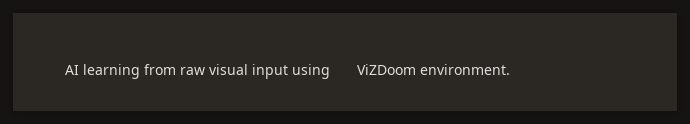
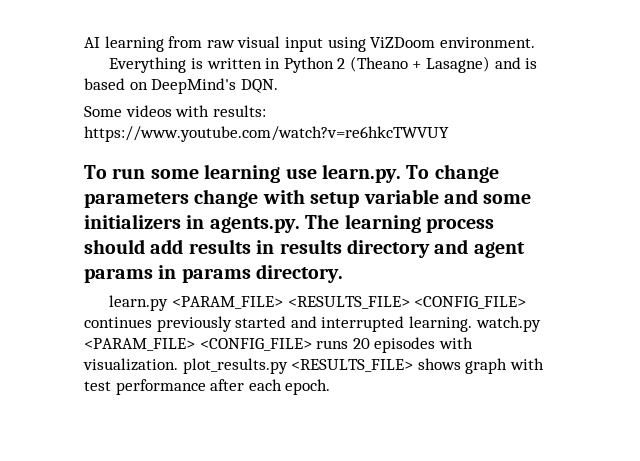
+ Everything is written in Python 2 (Theano + Lasagne) and is based on DeepMind's DQN.
+ Some videos with results: https://www.youtube.com/watch?v=re6hkcTWVUY
+ To run some learning use learn.py. To change parameters change with setup variable and some initializers in agents.py. The learning process should add results in results directory and agent params in params directory.
+ learn.py <PARAM_FILE> <RESULTS_FILE> <CONFIG_FILE> continues previously started and interrupted learning. watch.py <PARAM_FILE> <CONFIG_FILE> runs 20 episodes with visualization. plot_results.py <RESULTS_FILE> shows graph with test performance after each epoch.

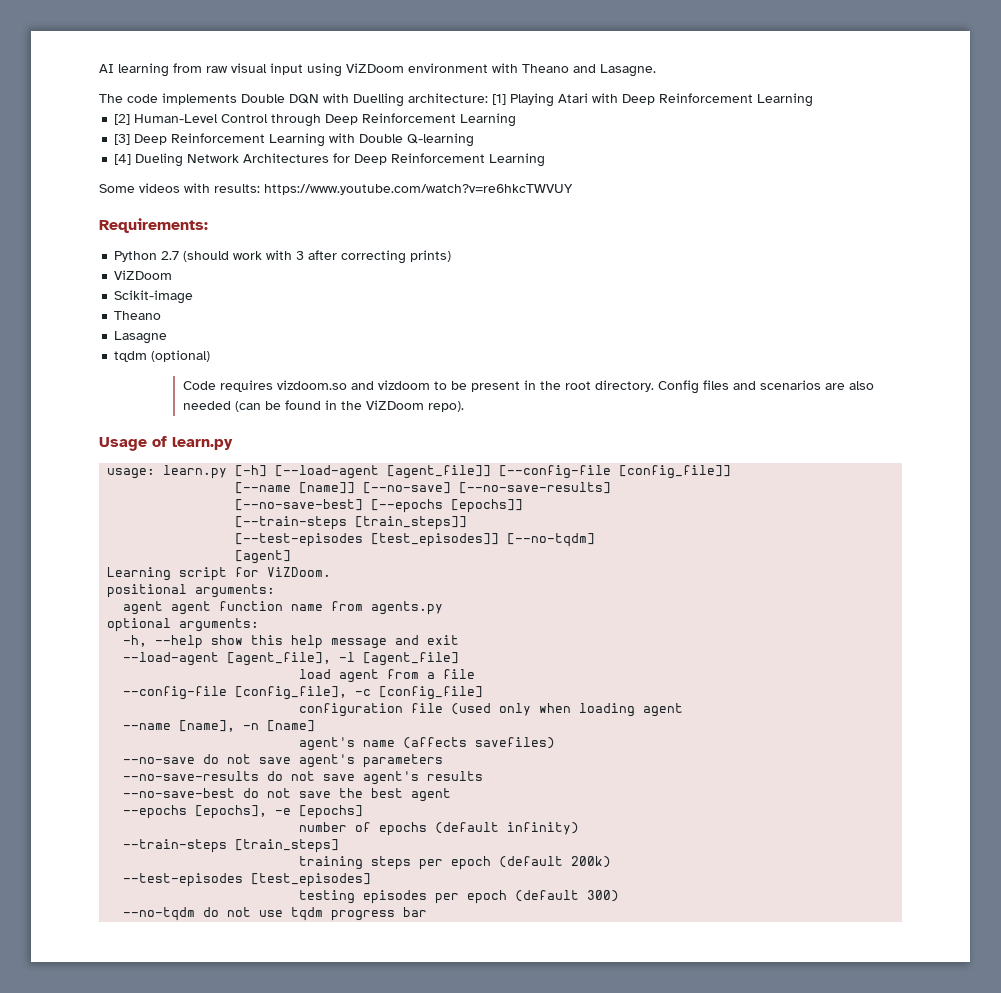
- AI learning from raw visual input using ViZDoom environment.
- Everything is written in Python 2 (Theano + Lasagne) and is based on DeepMind's DQN.
+ AI learning from raw visual input using ViZDoom environment with Theano and Lasagne.
+ The code implements Double DQN with Duelling architecture: [1] Playing Atari with Deep Reinforcement Learning
+ [2] Human-Level Control through Deep Reinforcement Learning
+ [3] Deep Reinforcement Learning with Double Q-learning
+ [4] Dueling Network Architectures for Deep Reinforcement Learning
- To run some learning use learn.py. To change parameters change with setup variable and some initializers in agents.py. The learning process should add results in results directory and agent params in params directory.
- learn.py <PARAM_FILE> <RESULTS_FILE> <CONFIG_FILE> continues previously started and interrupted learning. watch.py <PARAM_FILE> <CONFIG_FILE> runs 20 episodes with visualization. plot_results.py <RESULTS_FILE> shows graph with test performance after each epoch.
+ Requirements:
+ Python 2.7 (should work with 3 after correcting prints)
+ ViZDoom
+ Scikit-image
+ Theano
+ Lasagne
+ tqdm (optional)
+ Code requires vizdoom.so and vizdoom to be present in the root directory. Config files and scenarios are also needed (can be found in the ViZDoom repo).
+ Usage of learn.py
+ usage: learn.py [-h] [--load-agent [agent_file]] [--config-file [config_file]]
+ [--name [name]] [--no-save] [--no-save-results]
+ [--no-save-best] [--epochs [epochs]]
+ [--train-steps [train_steps]]
+ [--test-episodes [test_episodes]] [--no-tqdm]
+ [agent]
+ Learning script for ViZDoom.
+ positional arguments:
+ agent agent function name from agents.py
+ optional arguments:
+ -h, --help show this help message and exit
+ --load-agent [agent_file], -l [agent_file]
+ load agent from a file
+ --config-file [config_file], -c [config_file]
+ configuration file (used only when loading agent
+ --name [name], -n [name]
+ agent's name (affects savefiles)
+ --no-save do not save agent's parameters
+ --no-save-results do not save agent's results
+ --no-save-best do not save the best agent
+ --epochs [epochs], -e [epochs]
+ number of epochs (default infinity)
+ --train-steps [train_steps]
+ training steps per epoch (default 200k)
+ --test-episodes [test_episodes]
+ testing episodes per epoch (default 300)
+ --no-tqdm do not use tqdm progress bar

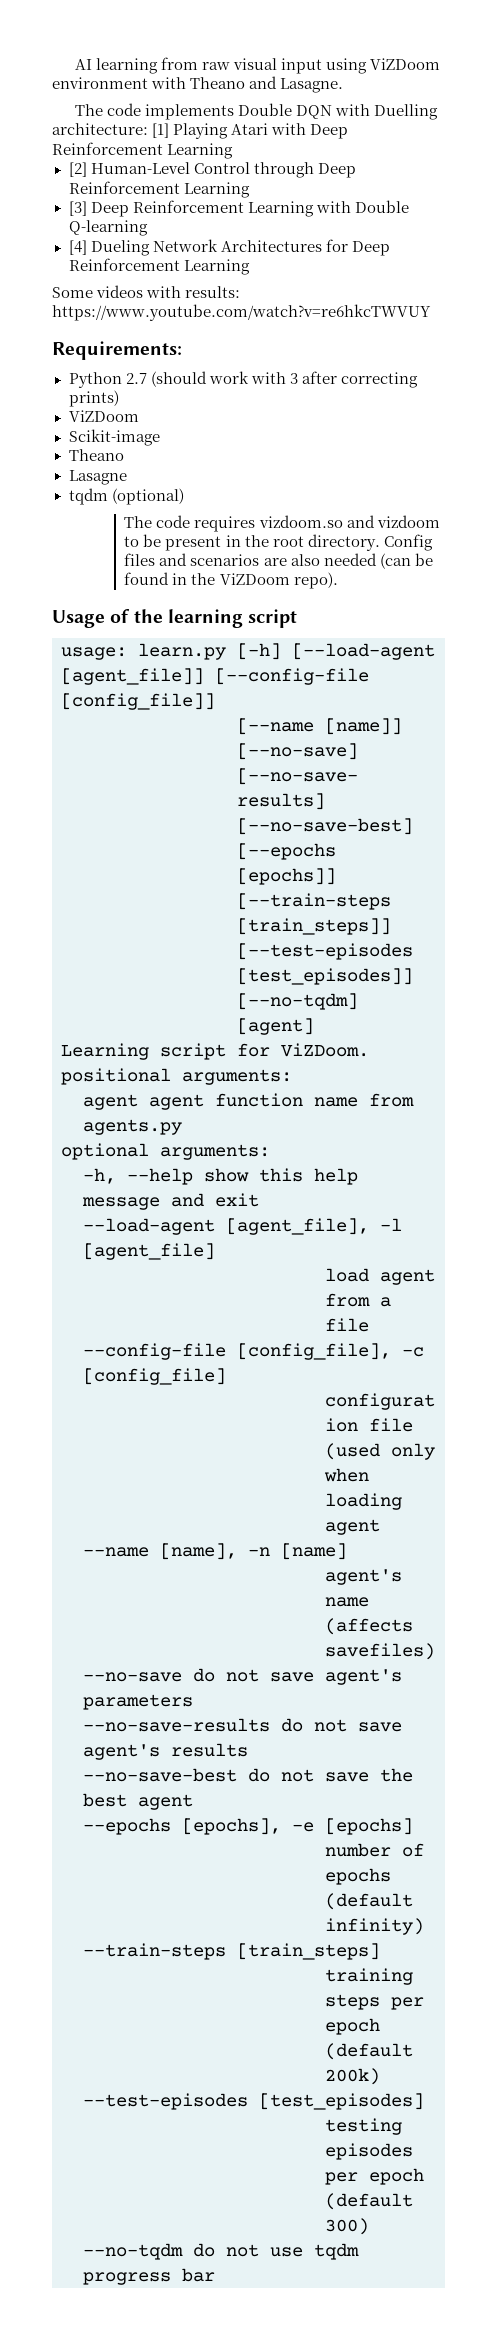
- Code requires vizdoom.so and vizdoom to be present in the root directory.
+ The code requires vizdoom.so and vizdoom to be present in the root directory.
- Usage of learn.py
+ Usage of the learning script

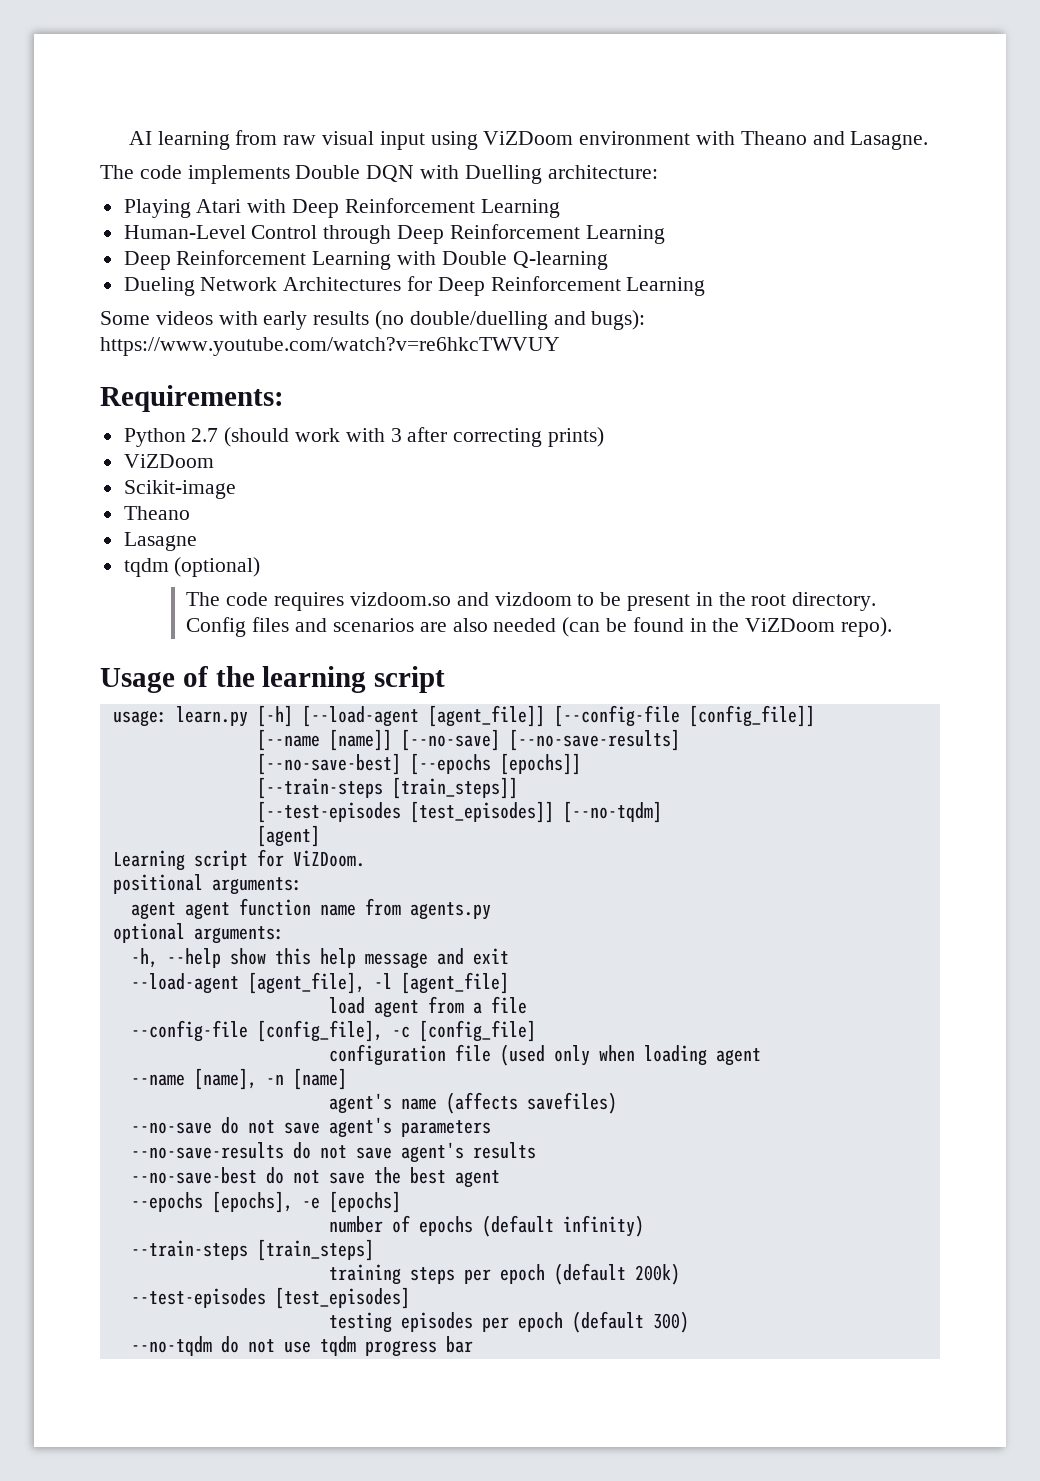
- The code implements Double DQN with Duelling architecture: [1] Playing Atari with Deep Reinforcement Learning
+ The code implements Double DQN with Duelling architecture:
+ Playing Atari with Deep Reinforcement Learning
- [2] Human-Level Control through Deep Reinforcement Learning
+ Human-Level Control through Deep Reinforcement Learning
- [3] Deep Reinforcement Learning with Double Q-learning
+ Deep Reinforcement Learning with Double Q-learning
- [4] Dueling Network Architectures for Deep Reinforcement Learning
+ Dueling Network Architectures for Deep Reinforcement Learning
- Some videos with results: https://www.youtube.com/watch?v=re6hkcTWVUY
+ Some videos with early results (no double/duelling and bugs): https://www.youtube.com/watch?v=re6hkcTWVUY

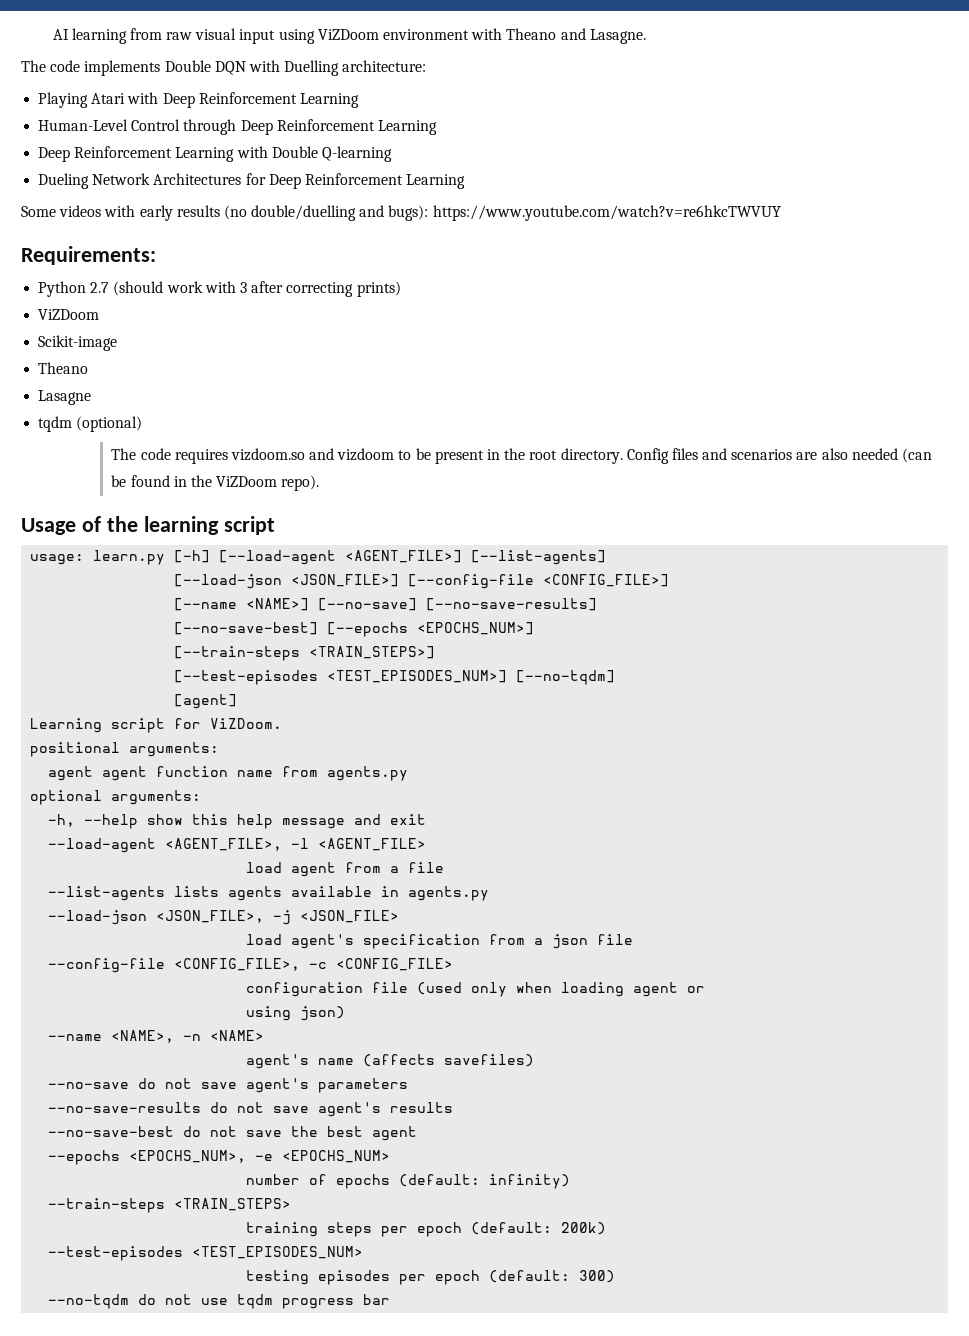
- usage: learn.py [-h] [--load-agent [agent_file]] [--config-file [config_file]]
+ usage: learn.py [-h] [--load-agent <AGENT_FILE>] [--list-agents]
+ [--load-json <JSON_FILE>] [--config-file <CONFIG_FILE>]
- [--name [name]] [--no-save] [--no-save-results]
+ [--name <NAME>] [--no-save] [--no-save-results]
- [--no-save-best] [--epochs [epochs]]
+ [--no-save-best] [--epochs <EPOCHS_NUM>]
- [--train-steps [train_steps]]
+ [--train-steps <TRAIN_STEPS>]
- [--test-episodes [test_episodes]] [--no-tqdm]
+ [--test-episodes <TEST_EPISODES_NUM>] [--no-tqdm]
- --load-agent [agent_file], -l [agent_file]
+ --load-agent <AGENT_FILE>, -l <AGENT_FILE>
- --config-file [config_file], -c [config_file]
+ --list-agents lists agents available in agents.py
+ --load-json <JSON_FILE>, -j <JSON_FILE>
+ load agent's specification from a json file
+ --config-file <CONFIG_FILE>, -c <CONFIG_FILE>
- configuration file (used only when loading agent
- --name [name], -n [name]
+ configuration file (used only when loading agent or
+ using json)
+ --name <NAME>, -n <NAME>
- --epochs [epochs], -e [epochs]
+ --epochs <EPOCHS_NUM>, -e <EPOCHS_NUM>
- number of epochs (default infinity)
+ number of epochs (default: infinity)
- --train-steps [train_steps]
+ --train-steps <TRAIN_STEPS>
- training steps per epoch (default 200k)
+ training steps per epoch (default: 200k)
- --test-episodes [test_episodes]
+ --test-episodes <TEST_EPISODES_NUM>
- testing episodes per epoch (default 300)
+ testing episodes per epoch (default: 300)

